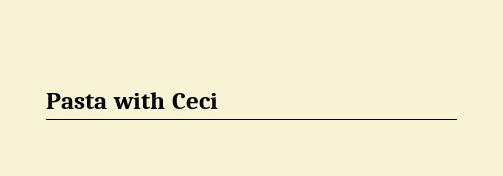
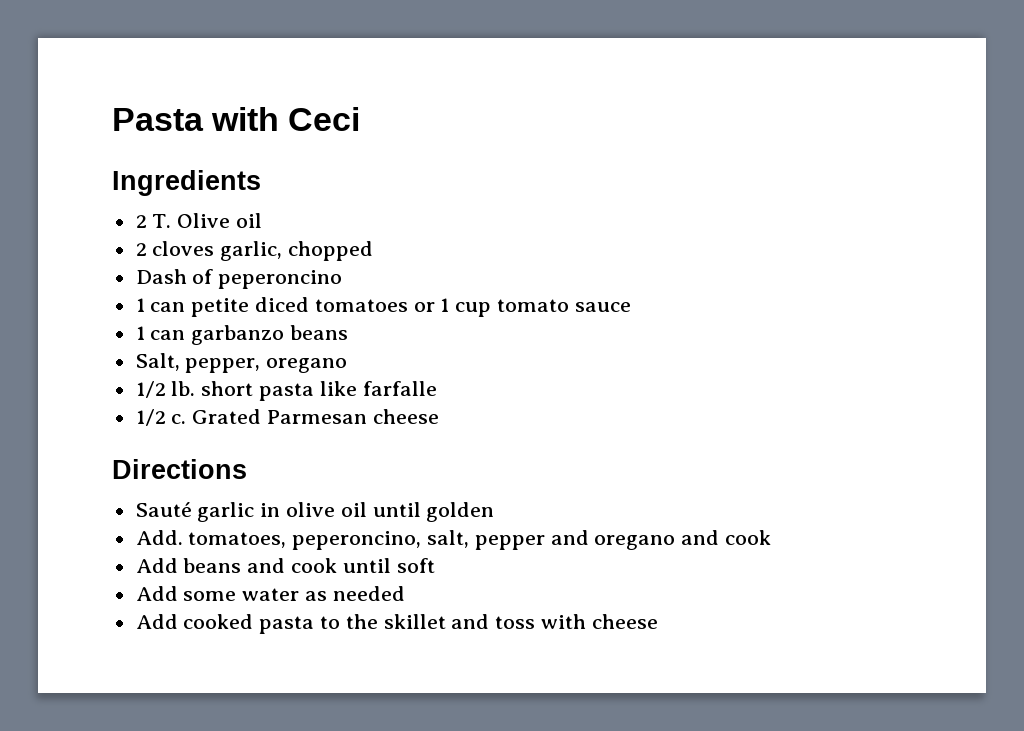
+ Ingredients
+ 2 T. Olive oil
+ 2 cloves garlic, chopped
+ Dash of peperoncino
+ 1 can petite diced tomatoes or 1 cup tomato sauce
+ 1 can garbanzo beans
+ Salt, pepper, oregano
+ 1/2 lb. short pasta like farfalle
+ 1/2 c. Grated Parmesan cheese
+ Directions
+ Sauté garlic in olive oil until golden
+ Add. tomatoes, peperoncino, salt, pepper and oregano and cook
+ Add beans and cook until soft
+ Add some water as needed
+ Add cooked pasta to the skillet and toss with cheese

